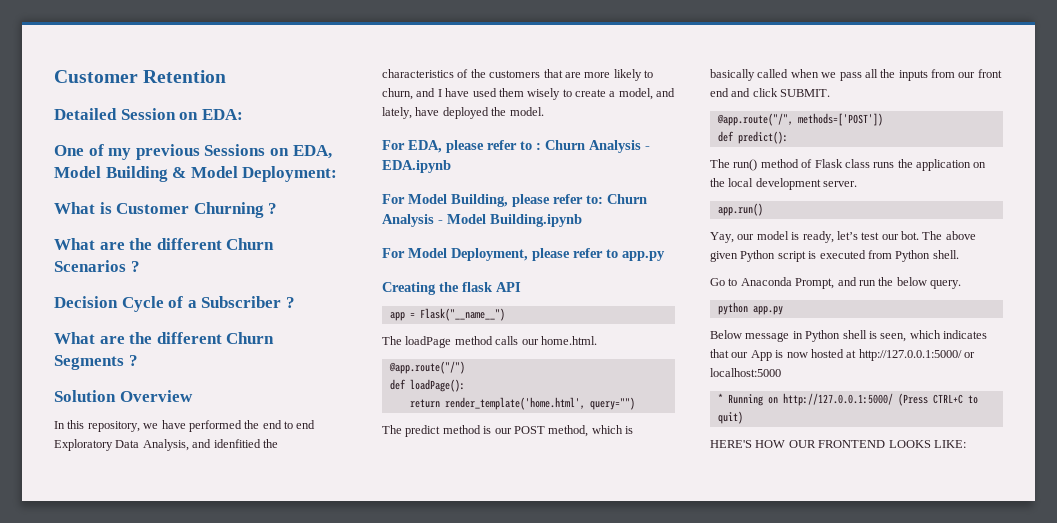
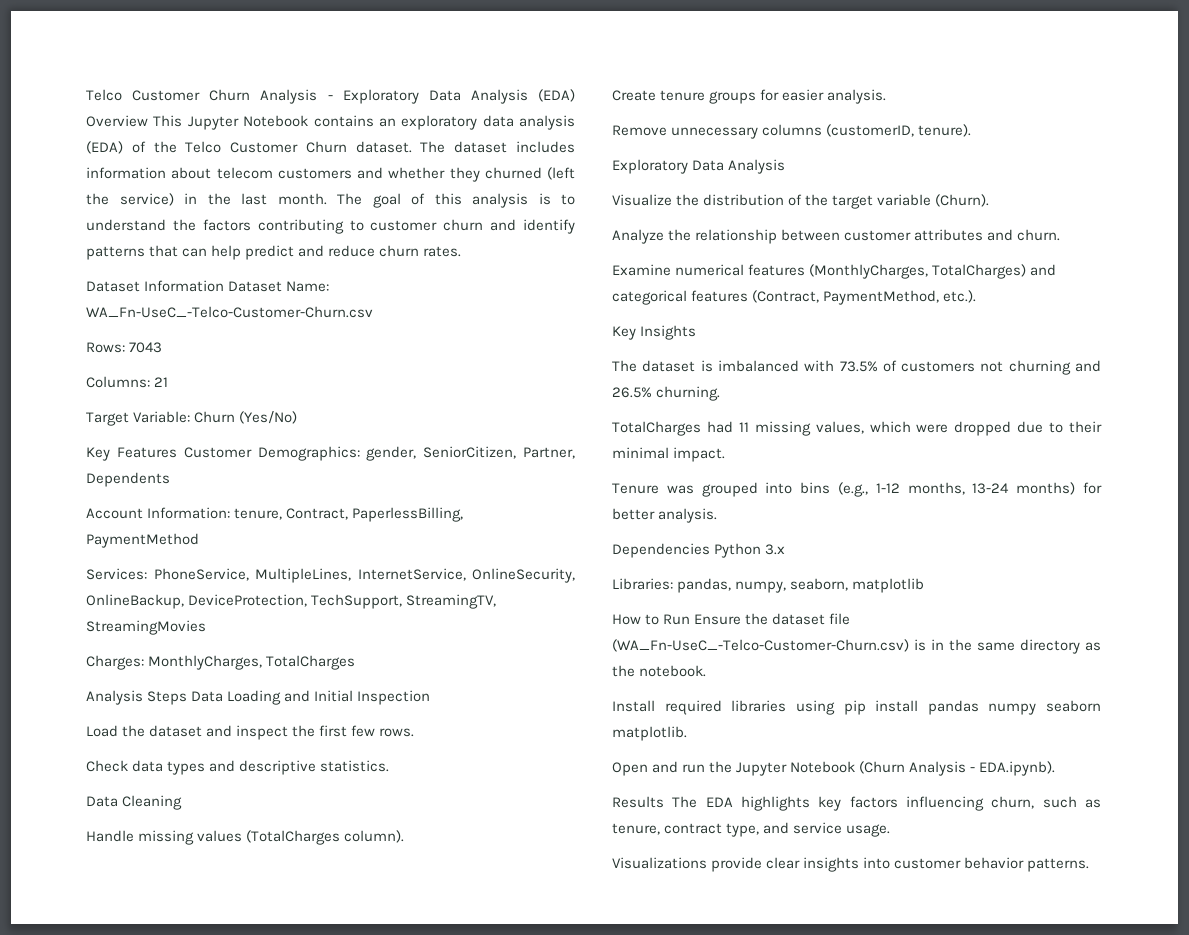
- Customer Retention
- Detailed Session on EDA:
- One of my previous Sessions on EDA, Model Building & Model Deployment:
- What is Customer Churning ?
- What are the different Churn Scenarios ?
- Decision Cycle of a Subscriber ?
- What are the different Churn Segments ?
- Solution Overview
- In this repository, we have performed the end to end Exploratory Data Analysis, and idenfitied the characteristics of the customers that are more likely to churn, and I have used them wisely to create a model, and lately, have deployed the model.
- For EDA, please refer to : Churn Analysis - EDA.ipynb
- For Model Building, please refer to: Churn Analysis - Model Building.ipynb
- For Model Deployment, please refer to app.py
- Creating the flask API
- app = Flask("__name__")
- The loadPage method calls our home.html.
- @app.route("/")
- def loadPage():
- return render_template('home.html', query="")
- The predict method is our POST method, which is basically called when we pass all the inputs from our front end and click SUBMIT.
- @app.route("/", methods=['POST'])
- def predict():
- The run() method of Flask class runs the application on the local development server.
- app.run()
- Yay, our model is ready, let’s test our bot. The above given Python script is executed from Python shell.
- Go to Anaconda Prompt, and run the below query.
- python app.py
- Below message in Python shell is seen, which indicates that our App is now hosted at http://127.0.0.1:5000/ or localhost:5000
- * Running on http://127.0.0.1:5000/ (Press CTRL+C to quit)
- HERE'S HOW OUR FRONTEND LOOKS LIKE:
+ Telco Customer Churn Analysis - Exploratory Data Analysis (EDA) Overview This Jupyter Notebook contains an exploratory data analysis (EDA) of the Telco Customer Churn dataset. The dataset includes information about telecom customers and whether they churned (left the service) in the last month. The goal of this analysis is to understand the factors contributing to customer churn and identify patterns that can help predict and reduce churn rates.
+ Dataset Information Dataset Name: WA_Fn-UseC_-Telco-Customer-Churn.csv
+ Rows: 7043
+ Columns: 21
+ Target Variable: Churn (Yes/No)
+ Key Features Customer Demographics: gender, SeniorCitizen, Partner, Dependents
+ Account Information: tenure, Contract, PaperlessBilling, PaymentMethod
+ Services: PhoneService, MultipleLines, InternetService, OnlineSecurity, OnlineBackup, DeviceProtection, TechSupport, StreamingTV, StreamingMovies
+ Charges: MonthlyCharges, TotalCharges
+ Analysis Steps Data Loading and Initial Inspection
+ Load the dataset and inspect the first few rows.
+ Check data types and descriptive statistics.
+ Data Cleaning
+ Handle missing values (TotalCharges column).
+ Create tenure groups for easier analysis.
+ Remove unnecessary columns (customerID, tenure).
+ Exploratory Data Analysis
+ Visualize the distribution of the target variable (Churn).
+ Analyze the relationship between customer attributes and churn.
+ Examine numerical features (MonthlyCharges, TotalCharges) and categorical features (Contract, PaymentMethod, etc.).
+ Key Insights
+ The dataset is imbalanced with 73.5% of customers not churning and 26.5% churning.
+ TotalCharges had 11 missing values, which were dropped due to their minimal impact.
+ Tenure was grouped into bins (e.g., 1-12 months, 13-24 months) for better analysis.
+ Dependencies Python 3.x
+ Libraries: pandas, numpy, seaborn, matplotlib
+ How to Run Ensure the dataset file (WA_Fn-UseC_-Telco-Customer-Churn.csv) is in the same directory as the notebook.
+ Install required libraries using pip install pandas numpy seaborn matplotlib.
+ Open and run the Jupyter Notebook (Churn Analysis - EDA.ipynb).
+ Results The EDA highlights key factors influencing churn, such as tenure, contract type, and service usage.
+ Visualizations provide clear insights into customer behavior patterns.

